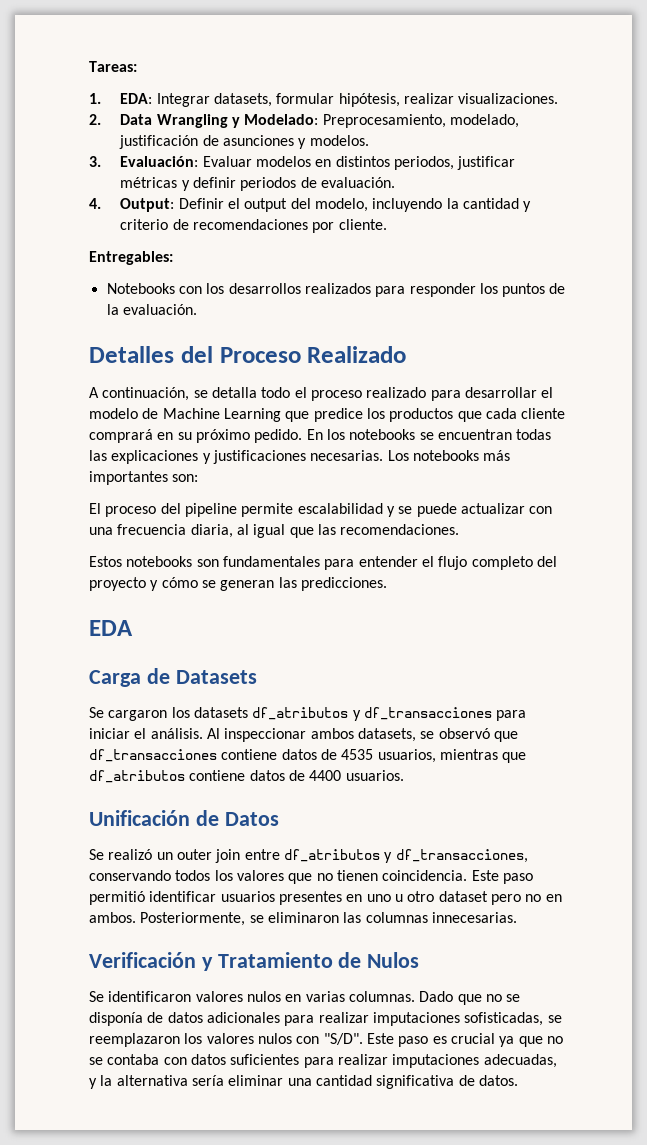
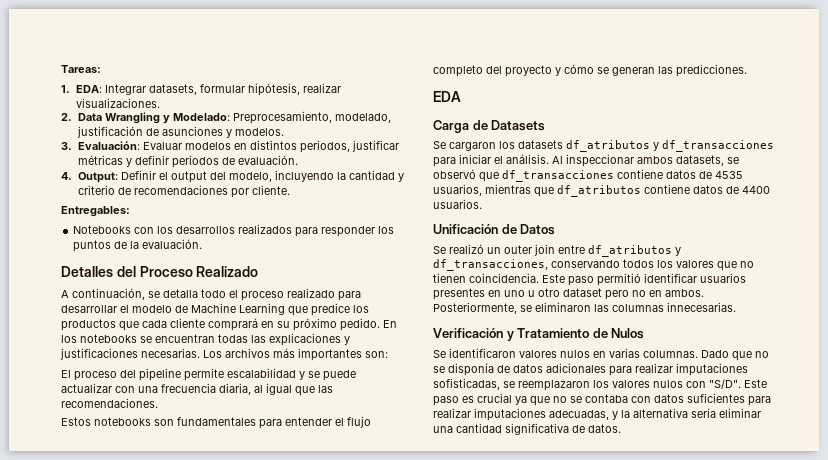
- Los notebooks más importantes son:
+ Los archivos más importantes son:

